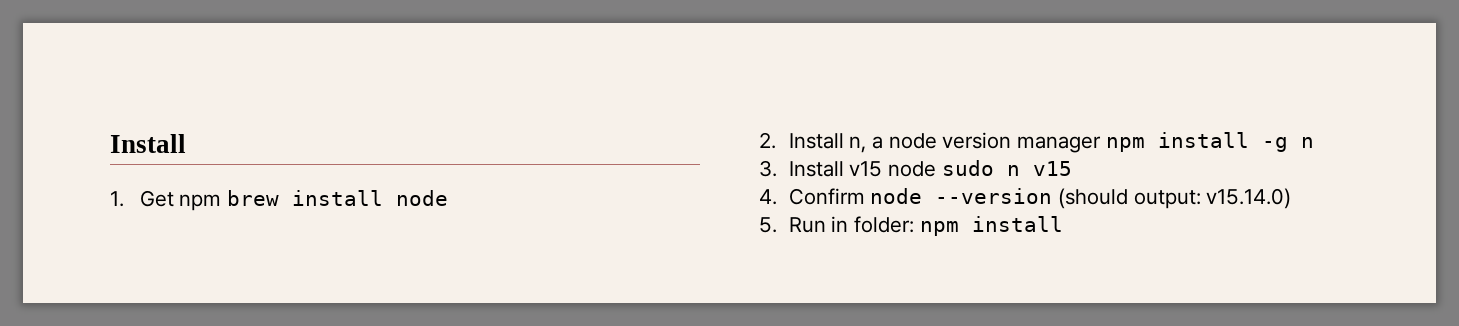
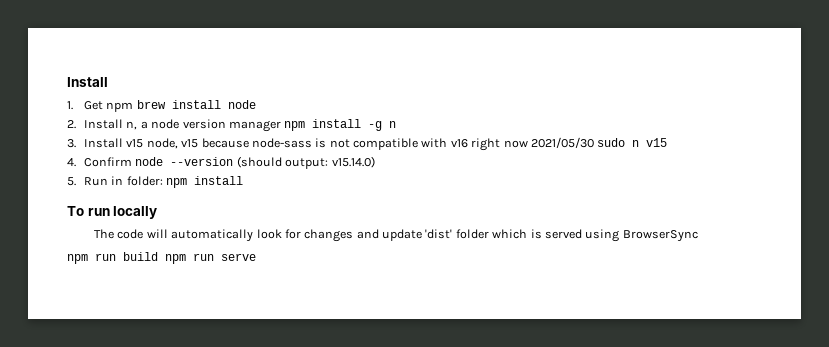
- 3. Install v15 node sudo n v15
+ 3. Install v15 node, v15 because node-sass is not compatible with v16 right now 2021/05/30 sudo n v15
+ To run locally
+ The code will automatically look for changes and update 'dist' folder which is served using BrowserSync
+ npm run build npm run serve

